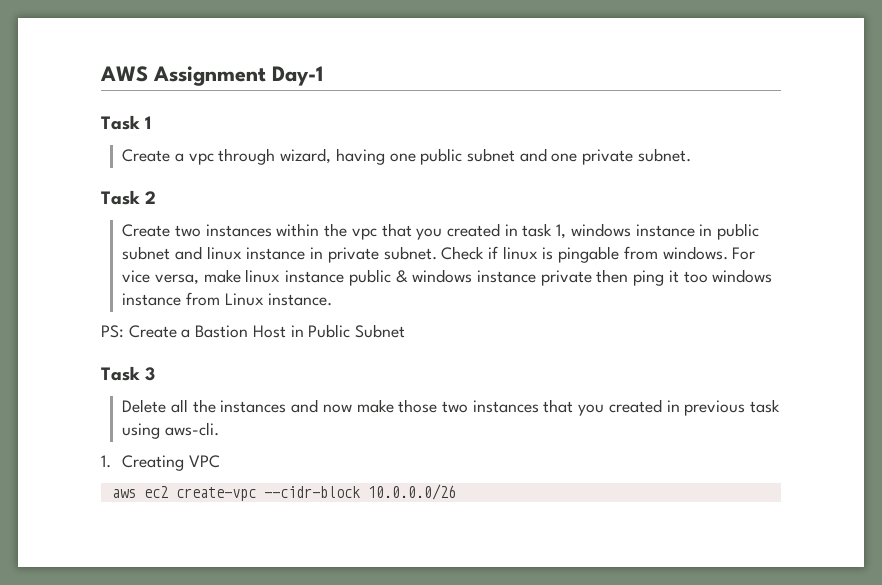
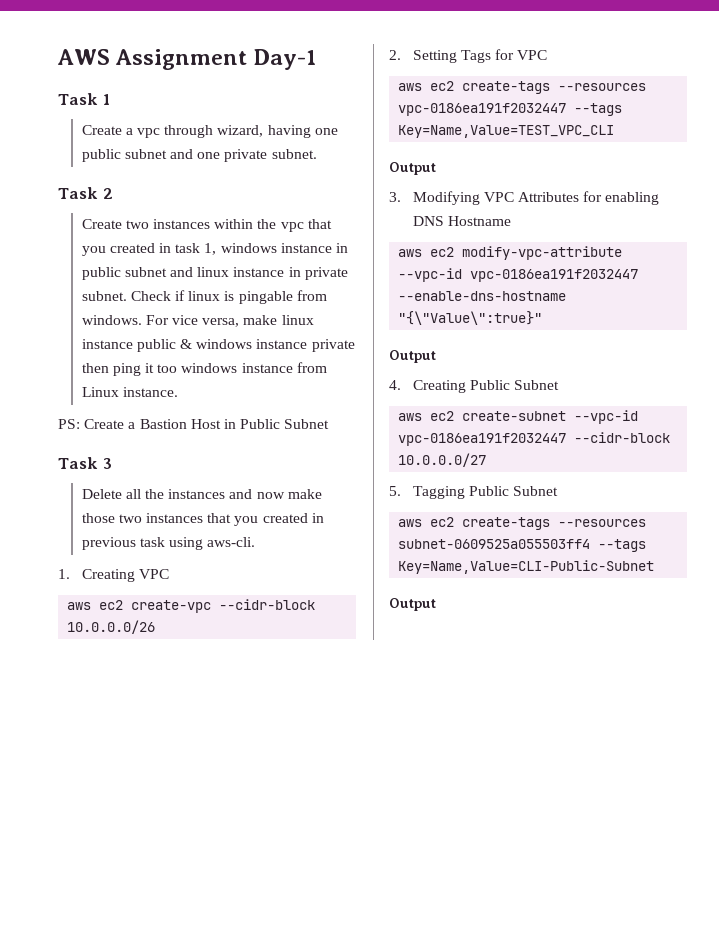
+ 2. Setting Tags for VPC
+ aws ec2 create-tags --resources vpc-0186ea191f2032447 --tags Key=Name,Value=TEST_VPC_CLI
+ Output
+ 3. Modifying VPC Attributes for enabling DNS Hostname
+ aws ec2 modify-vpc-attribute --vpc-id vpc-0186ea191f2032447 --enable-dns-hostname "{\"Value\":true}"
+ Output
+ 4. Creating Public Subnet
+ aws ec2 create-subnet --vpc-id vpc-0186ea191f2032447 --cidr-block 10.0.0.0/27
+ 5. Tagging Public Subnet
+ aws ec2 create-tags --resources subnet-0609525a055503ff4 --tags Key=Name,Value=CLI-Public-Subnet
+ Output

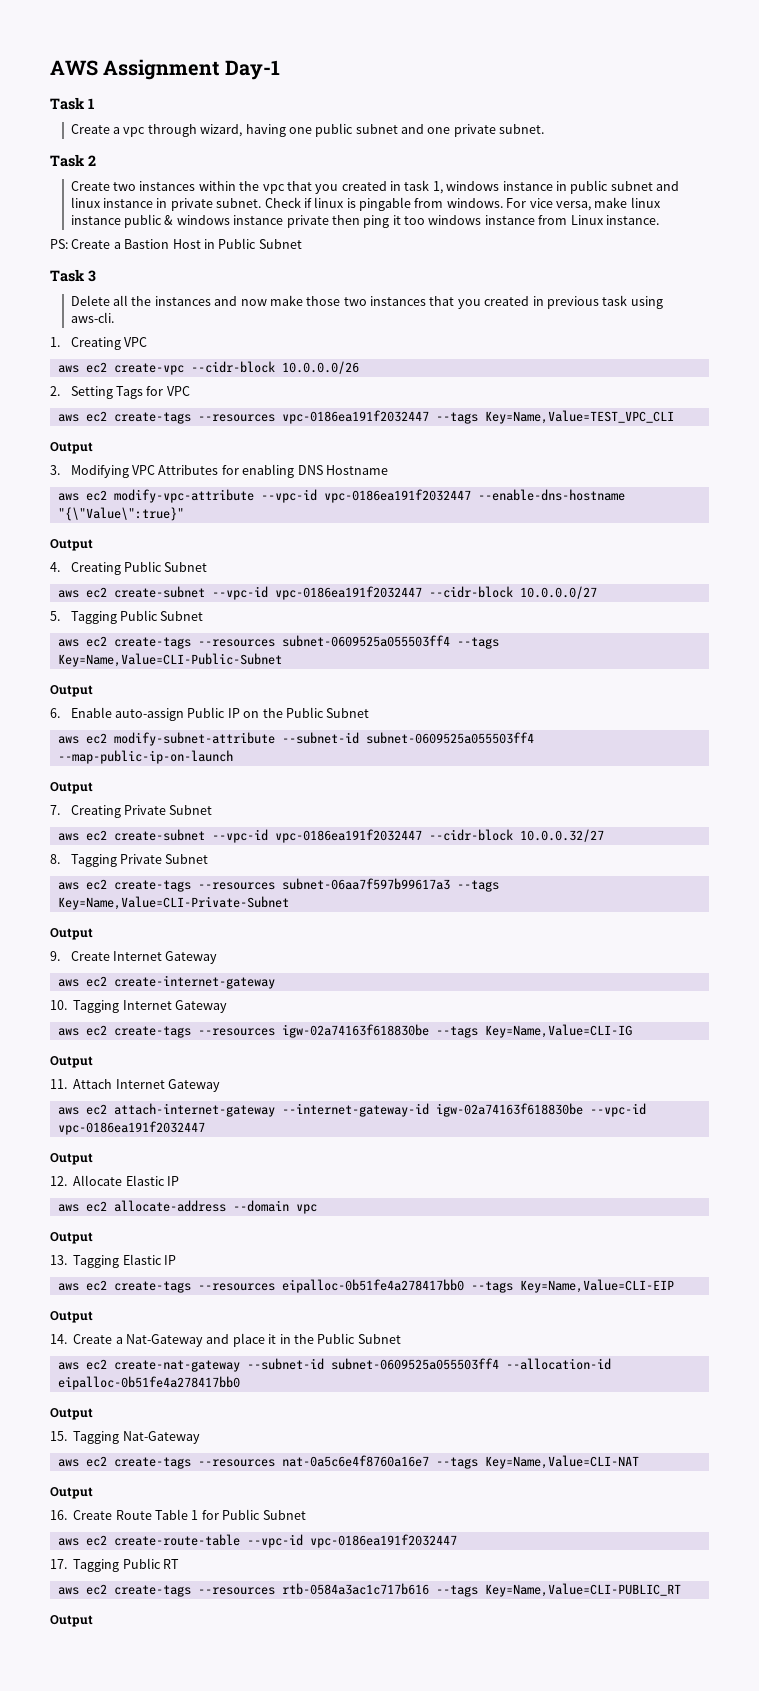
+ 6. Enable auto-assign Public IP on the Public Subnet
+ aws ec2 modify-subnet-attribute --subnet-id subnet-0609525a055503ff4 --map-public-ip-on-launch
+ Output
+ 7. Creating Private Subnet
+ aws ec2 create-subnet --vpc-id vpc-0186ea191f2032447 --cidr-block 10.0.0.32/27
+ 8. Tagging Private Subnet
+ aws ec2 create-tags --resources subnet-06aa7f597b99617a3 --tags Key=Name,Value=CLI-Private-Subnet
+ Output
+ 9. Create Internet Gateway
+ aws ec2 create-internet-gateway
+ 10. Tagging Internet Gateway
+ aws ec2 create-tags --resources igw-02a74163f618830be --tags Key=Name,Value=CLI-IG
+ Output
+ 11. Attach Internet Gateway
+ aws ec2 attach-internet-gateway --internet-gateway-id igw-02a74163f618830be --vpc-id vpc-0186ea191f2032447
+ Output
+ 12. Allocate Elastic IP
+ aws ec2 allocate-address --domain vpc
+ Output
+ 13. Tagging Elastic IP
+ aws ec2 create-tags --resources eipalloc-0b51fe4a278417bb0 --tags Key=Name,Value=CLI-EIP
+ Output
+ 14. Create a Nat-Gateway and place it in the Public Subnet
+ aws ec2 create-nat-gateway --subnet-id subnet-0609525a055503ff4 --allocation-id eipalloc-0b51fe4a278417bb0
+ Output
+ 15. Tagging Nat-Gateway
+ aws ec2 create-tags --resources nat-0a5c6e4f8760a16e7 --tags Key=Name,Value=CLI-NAT
+ Output
+ 16. Create Route Table 1 for Public Subnet
+ aws ec2 create-route-table --vpc-id vpc-0186ea191f2032447
+ 17. Tagging Public RT
+ aws ec2 create-tags --resources rtb-0584a3ac1c717b616 --tags Key=Name,Value=CLI-PUBLIC_RT
+ Output

